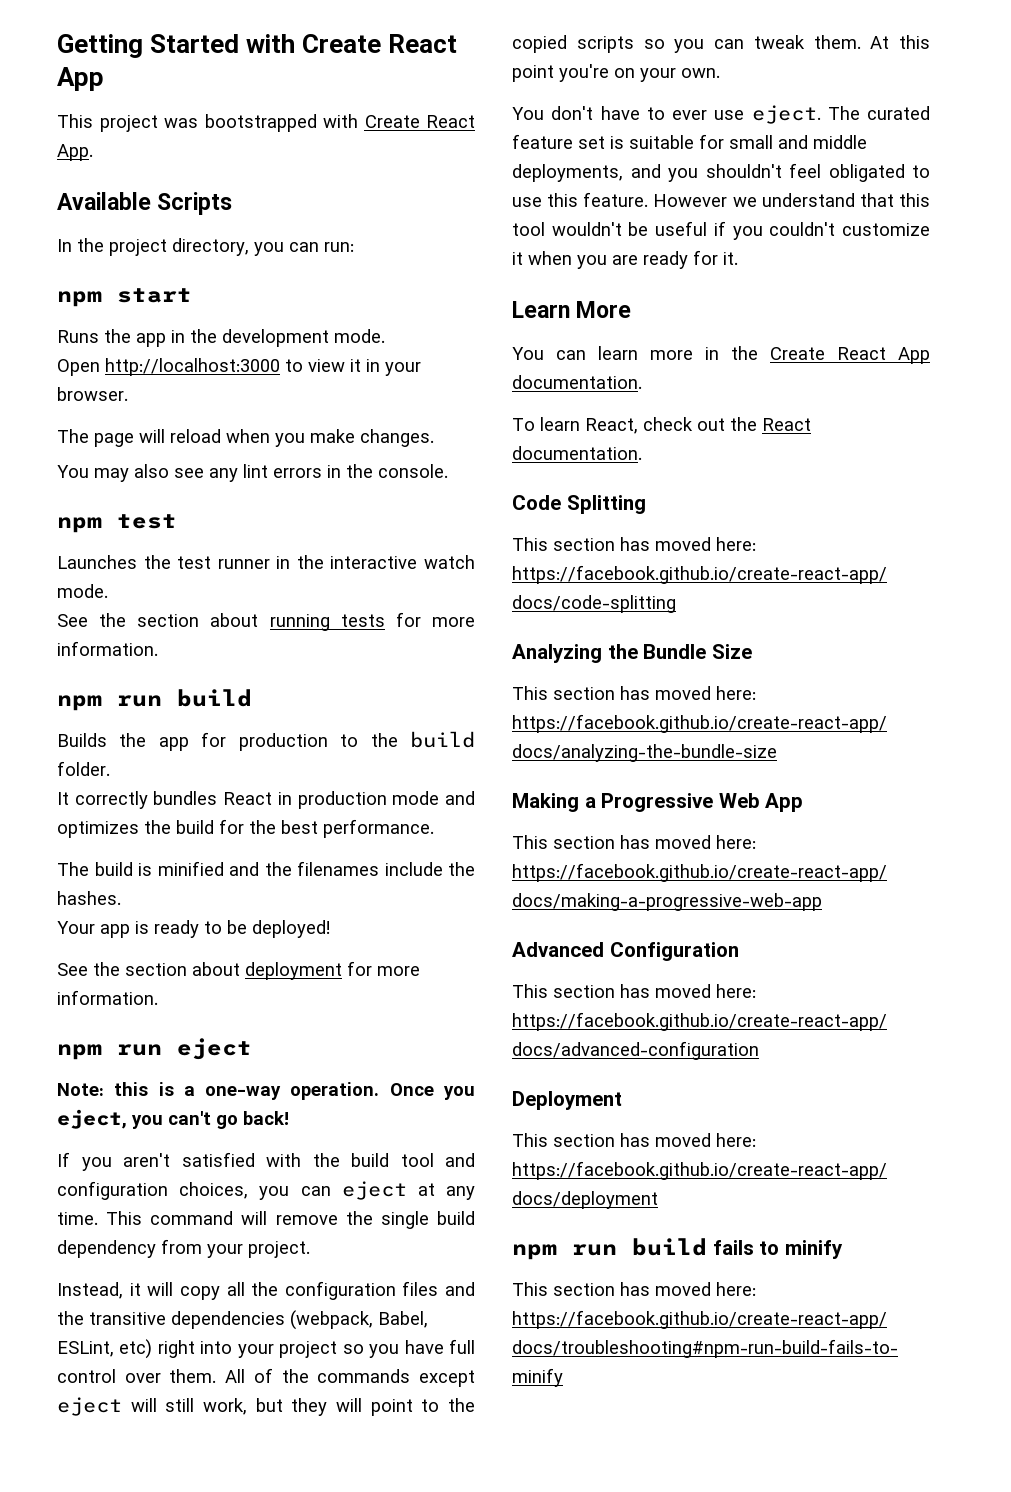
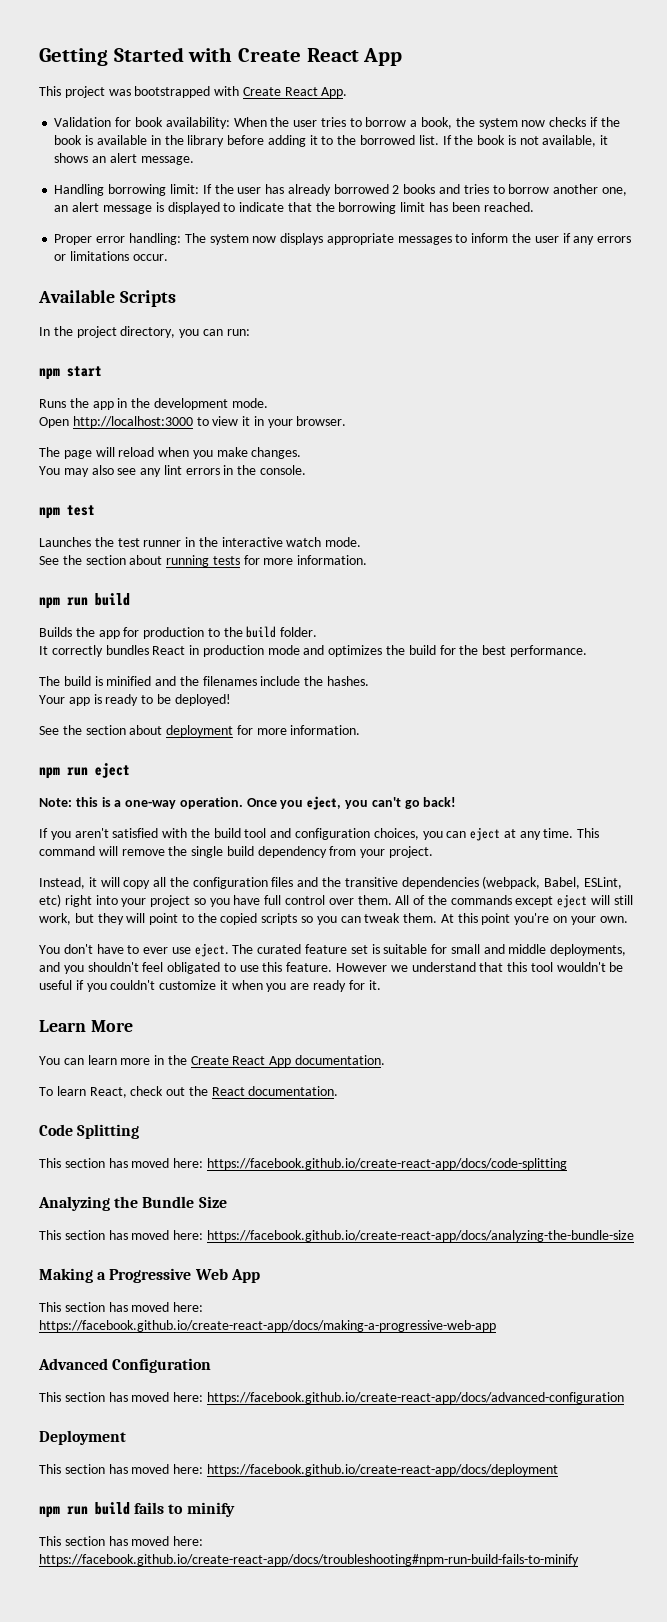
+ Validation for book availability: When the user tries to borrow a book, the system now checks if the book is available in the library before adding it to the borrowed list. If the book is not available, it shows an alert message.
+ Handling borrowing limit: If the user has already borrowed 2 books and tries to borrow another one, an alert message is displayed to indicate that the borrowing limit has been reached.
+ Proper error handling: The system now displays appropriate messages to inform the user if any errors or limitations occur.

